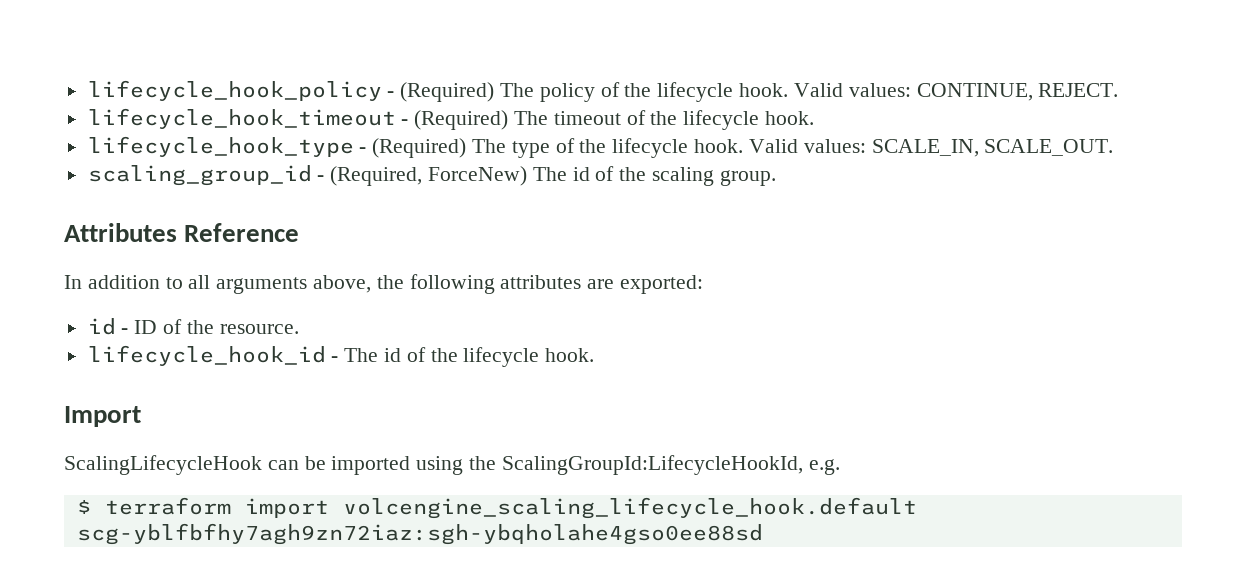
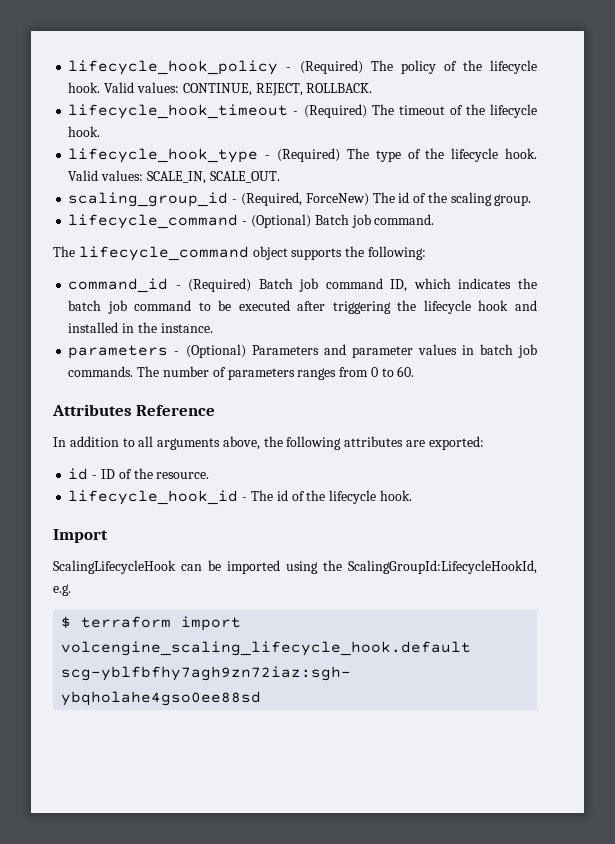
- Valid values: CONTINUE, REJECT.
+ Valid values: CONTINUE, REJECT, ROLLBACK.
+ lifecycle_command - (Optional) Batch job command.
+ The lifecycle_command object supports the following:
+ command_id - (Required) Batch job command ID, which indicates the batch job command to be executed after triggering the lifecycle hook and installed in the instance.
+ parameters - (Optional) Parameters and parameter values in batch job commands. The number of parameters ranges from 0 to 60.

